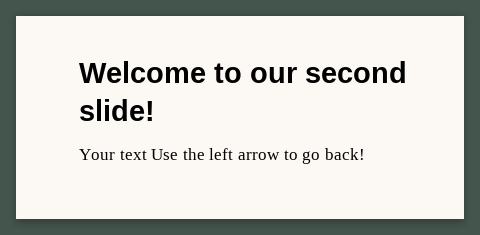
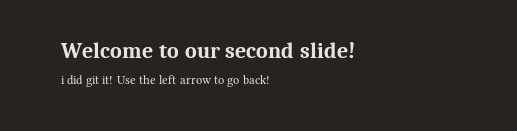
- Your text Use the left arrow to go back!
+ i did git it! Use the left arrow to go back!

